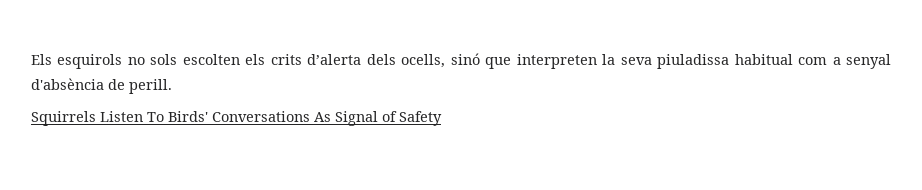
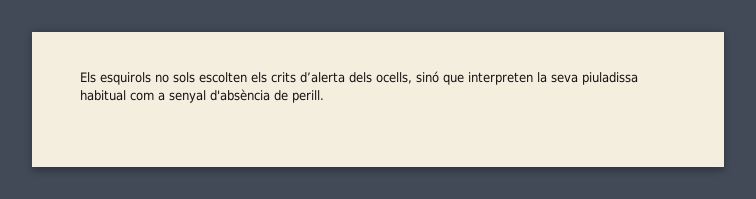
- Squirrels Listen To Birds' Conversations As Signal of Safety

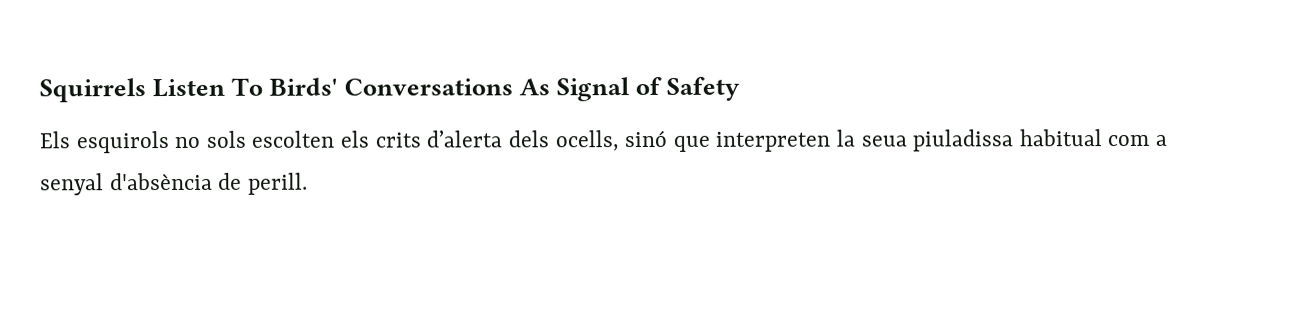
+ Squirrels Listen To Birds' Conversations As Signal of Safety
- Els esquirols no sols escolten els crits d’alerta dels ocells, sinó que interpreten la seva piuladissa habitual com a senyal d'absència de perill.
+ Els esquirols no sols escolten els crits d’alerta dels ocells, sinó que interpreten la seua piuladissa habitual com a senyal d'absència de perill.

